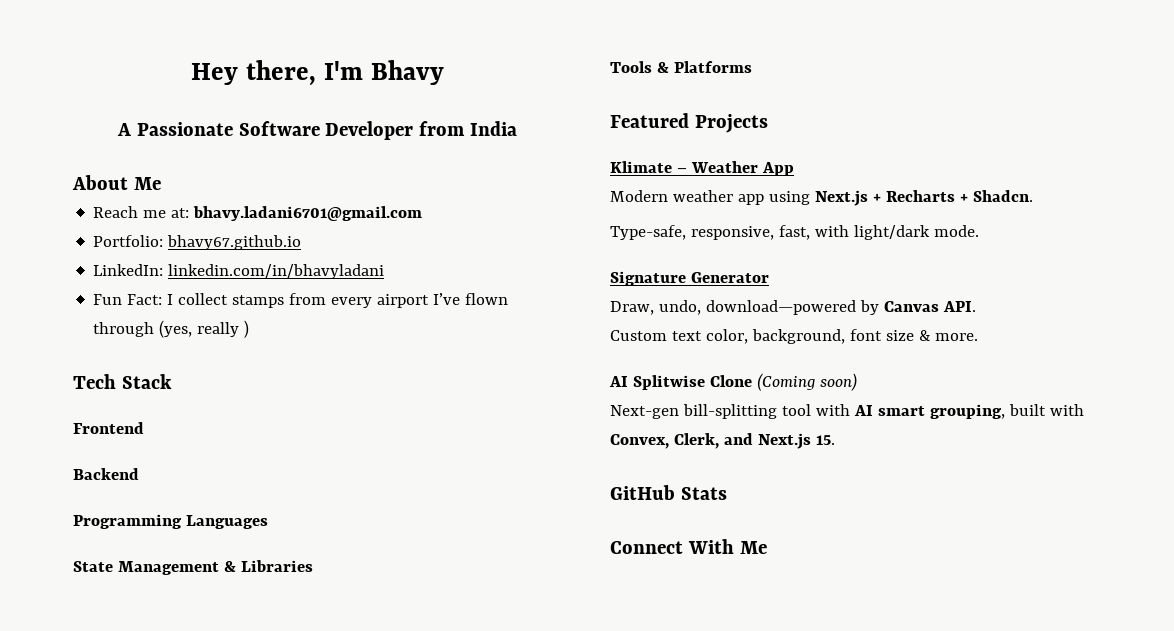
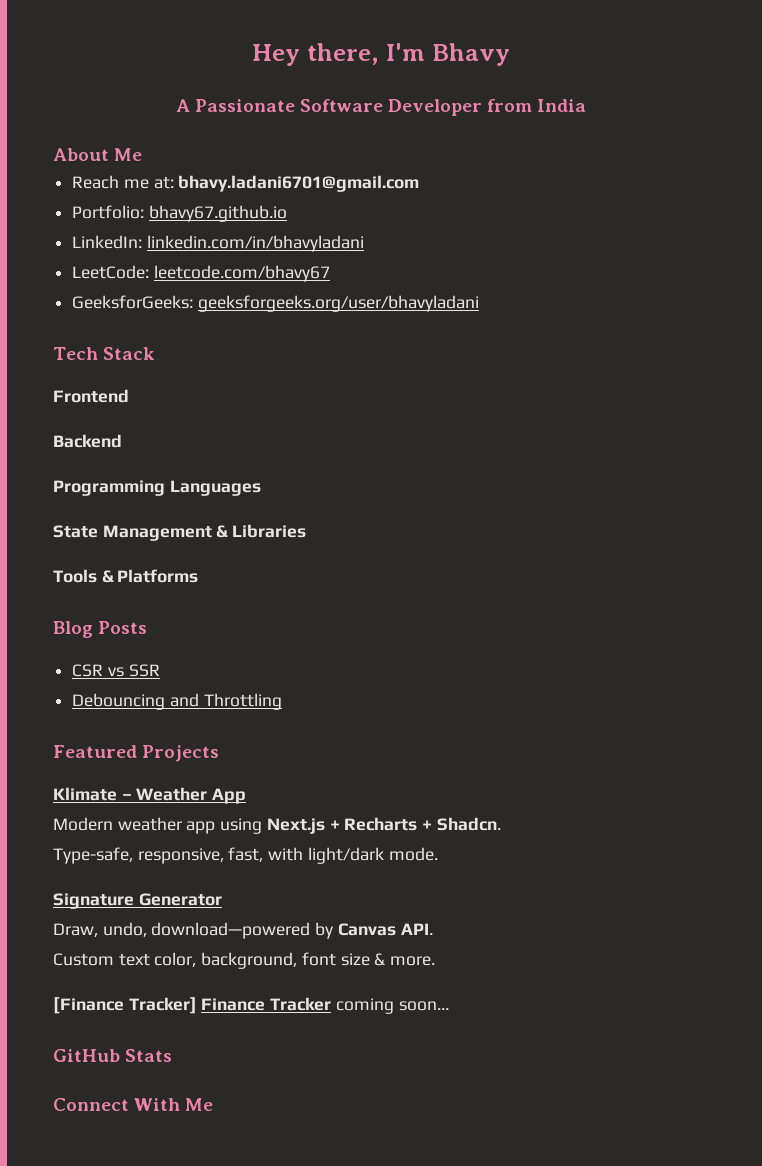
- Fun Fact: I collect stamps from every airport I’ve flown through (yes, really )
+ LeetCode: leetcode.com/bhavy67
+ GeeksforGeeks: geeksforgeeks.org/user/bhavyladani
+ Blog Posts
+ CSR vs SSR
+ Debouncing and Throttling
- AI Splitwise Clone (Coming soon)
- Next-gen bill-splitting tool with AI smart grouping, built with Convex, Clerk, and Next.js 15.
+ [Finance Tracker] Finance Tracker coming soon...

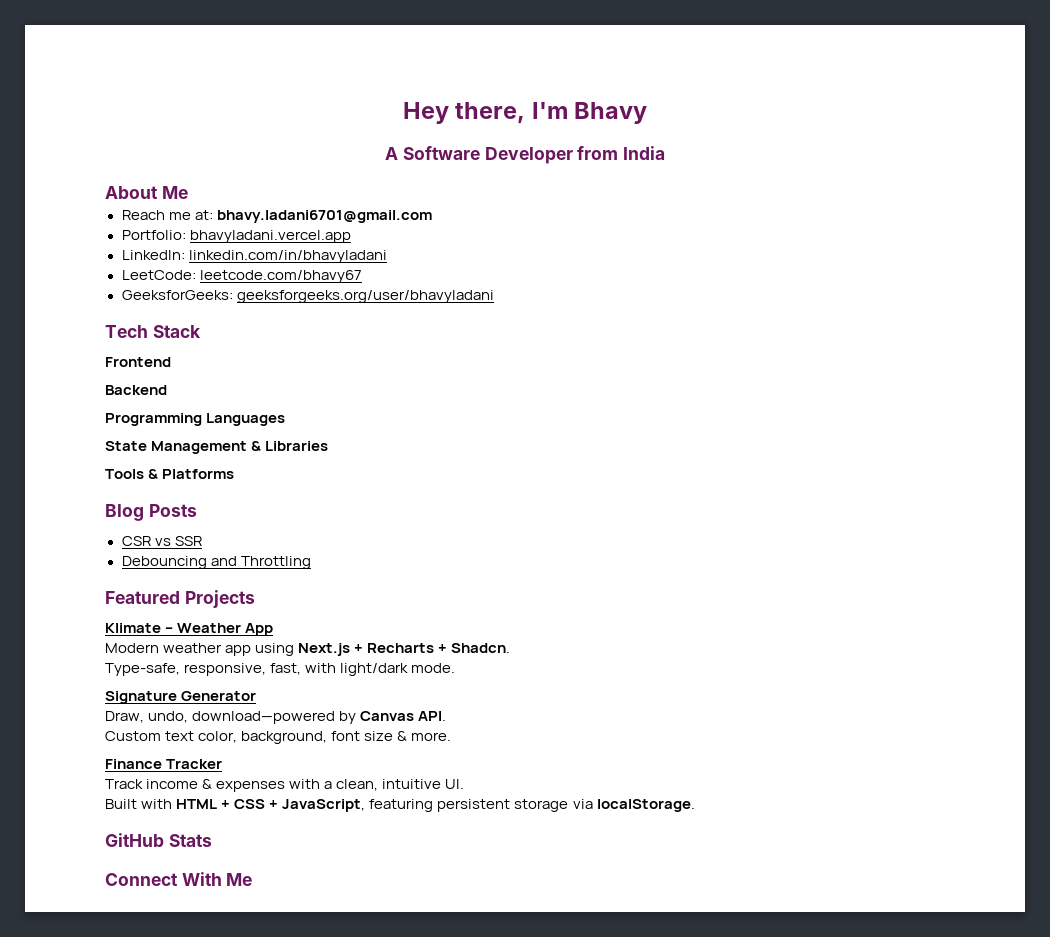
- A Passionate Software Developer from India
+ A Software Developer from India
- Portfolio: bhavy67.github.io
+ Portfolio: bhavyladani.vercel.app
- [Finance Tracker] Finance Tracker coming soon...
+ Finance Tracker
+ Track income & expenses with a clean, intuitive UI.
+ Built with HTML + CSS + JavaScript, featuring persistent storage via localStorage.

